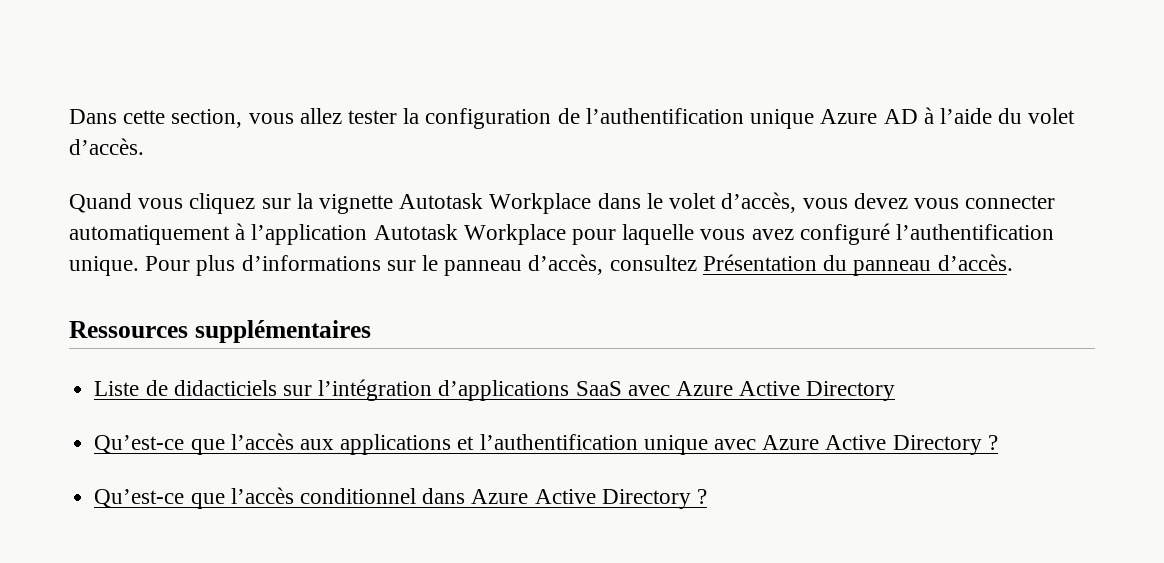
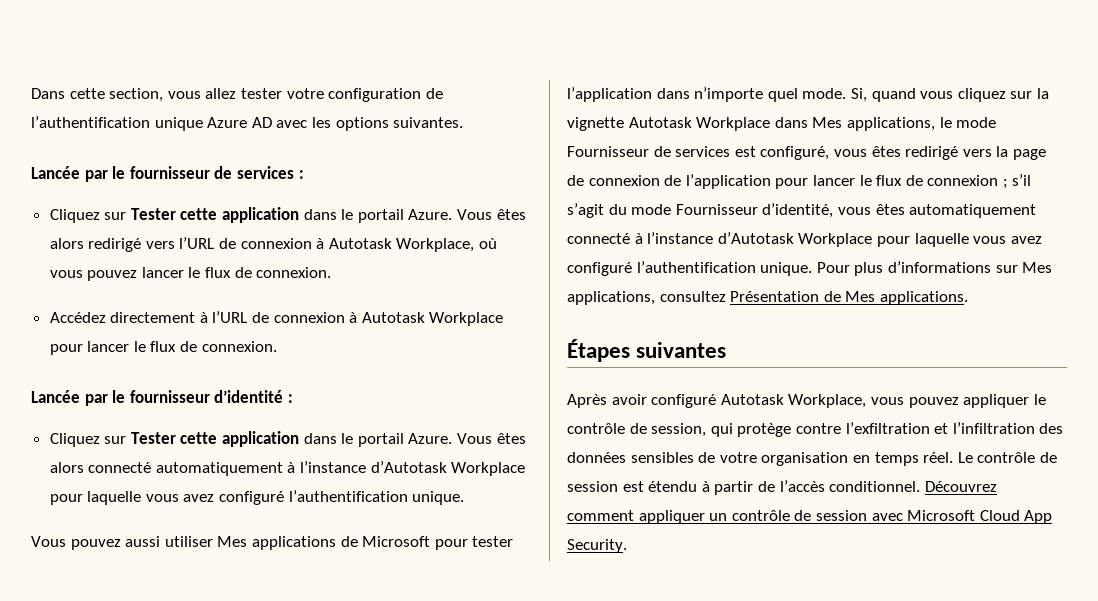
- Dans cette section, vous allez tester la configuration de l’authentification unique Azure AD à l’aide du volet d’accès.
- Quand vous cliquez sur la vignette Autotask Workplace dans le volet d’accès, vous devez vous connecter automatiquement à l’application Autotask Workplace pour laquelle vous avez configuré l’authentification unique.
+ Dans cette section, vous allez tester votre configuration de l’authentification unique Azure AD avec les options suivantes.
+ Lancée par le fournisseur de services :
+ Cliquez sur Tester cette application dans le portail Azure. Vous êtes alors redirigé vers l’URL de connexion à Autotask Workplace, où vous pouvez lancer le flux de connexion.
+ Accédez directement à l’URL de connexion à Autotask Workplace pour lancer le flux de connexion.
+ Lancée par le fournisseur d’identité :
+ Cliquez sur Tester cette application dans le portail Azure. Vous êtes alors connecté automatiquement à l’instance d’Autotask Workplace pour laquelle vous avez configuré l’authentification unique.
+ Vous pouvez aussi utiliser Mes applications de Microsoft pour tester l’application dans n’importe quel mode. Si, quand vous cliquez sur la vignette Autotask Workplace dans Mes applications, le mode Fournisseur de services est configuré, vous êtes redirigé vers la page de connexion de l’application pour lancer le flux de connexion ; s’il s’agit du mode Fournisseur d’identité, vous êtes automatiquement connecté à l’instance d’Autotask Workplace pour laquelle vous avez configuré l’authentification unique.
- Pour plus d’informations sur le panneau d’accès, consultez Présentation du panneau d’accès.
- Ressources supplémentaires
- Liste de didacticiels sur l’intégration d’applications SaaS avec Azure Active Directory
- Qu’est-ce que l’accès aux applications et l’authentification unique avec Azure Active Directory ?
- Qu’est-ce que l’accès conditionnel dans Azure Active Directory ?
+ Pour plus d’informations sur Mes applications, consultez Présentation de Mes applications.
+ Étapes suivantes
+ Après avoir configuré Autotask Workplace, vous pouvez appliquer le contrôle de session, qui protège contre l’exfiltration et l’infiltration des données sensibles de votre organisation en temps réel. Le contrôle de session est étendu à partir de l’accès conditionnel. Découvrez comment appliquer un contrôle de session avec Microsoft Cloud App Security.

